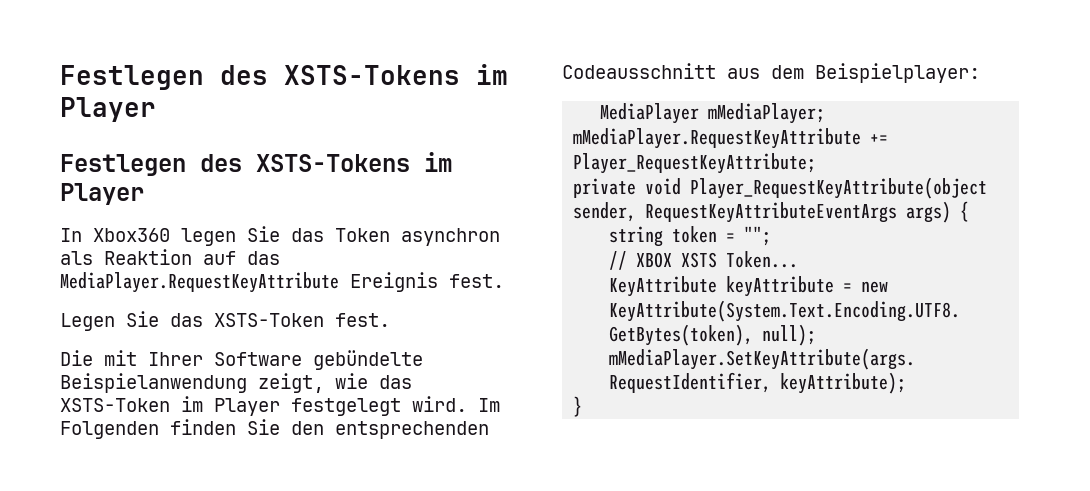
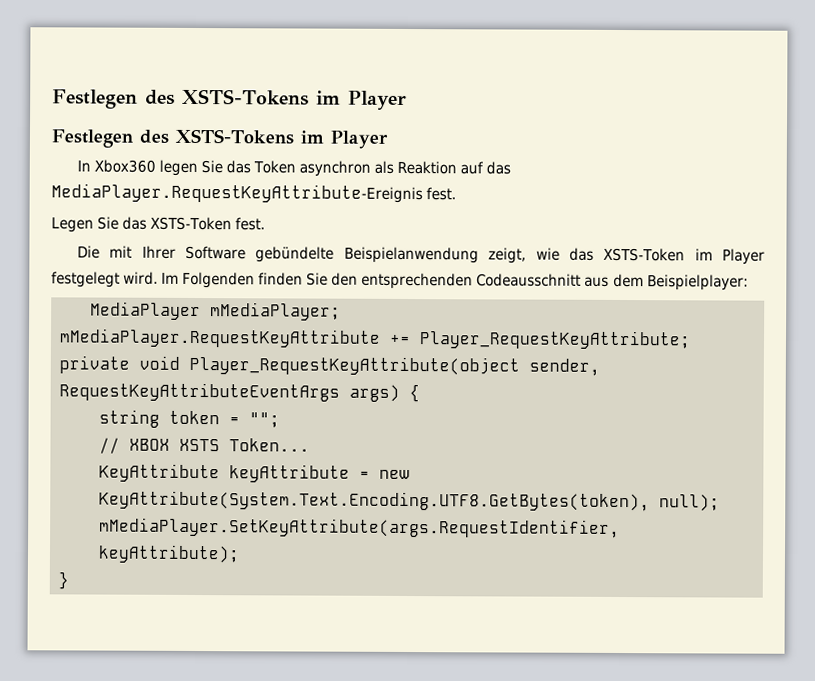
- In Xbox360 legen Sie das Token asynchron als Reaktion auf das MediaPlayer.RequestKeyAttribute Ereignis fest.
+ In Xbox360 legen Sie das Token asynchron als Reaktion auf das MediaPlayer.RequestKeyAttribute-Ereignis fest.

